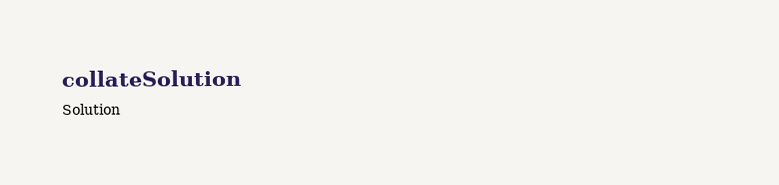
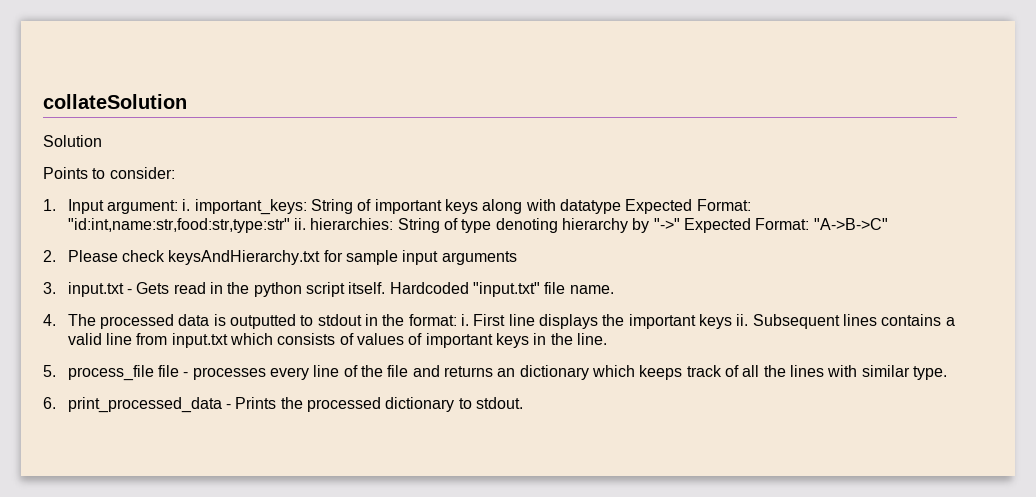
+ Points to consider:
+ 1. Input argument: i. important_keys: String of important keys along with datatype Expected Format: "id:int,name:str,food:str,type:str" ii. hierarchies: String of type denoting hierarchy by "->" Expected Format: "A->B->C"
+ 2. Please check keysAndHierarchy.txt for sample input arguments
+ 3. input.txt - Gets read in the python script itself. Hardcoded "input.txt" file name.
+ 4. The processed data is outputted to stdout in the format: i. First line displays the important keys ii. Subsequent lines contains a valid line from input.txt which consists of values of important keys in the line.
+ 5. process_file file - processes every line of the file and returns an dictionary which keeps track of all the lines with similar type.
+ 6. print_processed_data - Prints the processed dictionary to stdout.

